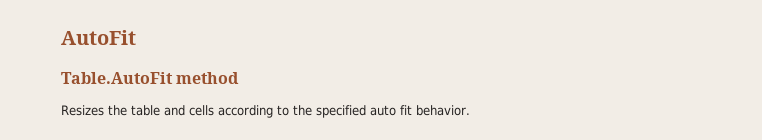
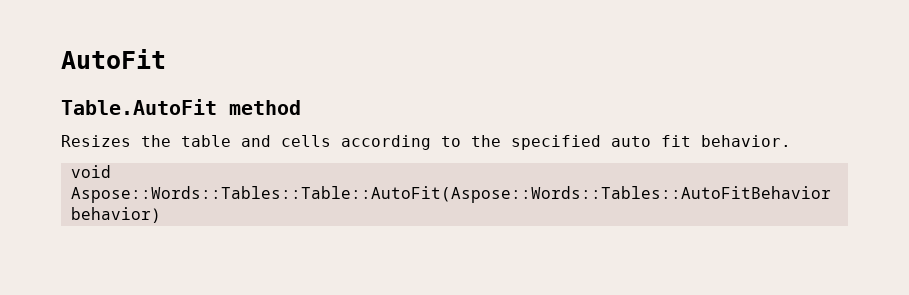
+ void Aspose::Words::Tables::Table::AutoFit(Aspose::Words::Tables::AutoFitBehavior behavior)

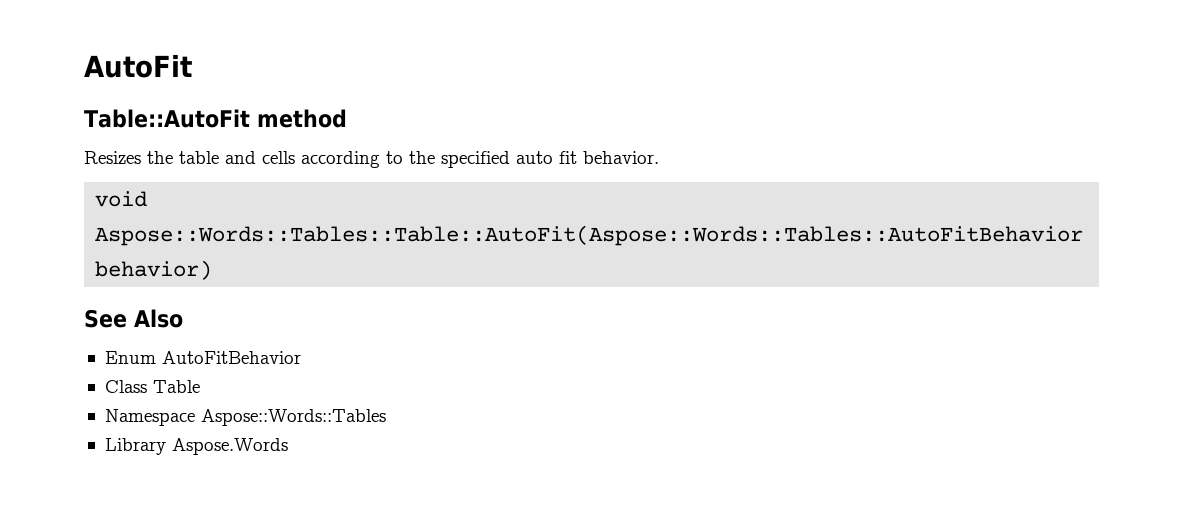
- Table.AutoFit method
+ Table::AutoFit method
+ See Also
+ Enum AutoFitBehavior
+ Class Table
+ Namespace Aspose::Words::Tables
+ Library Aspose.Words

